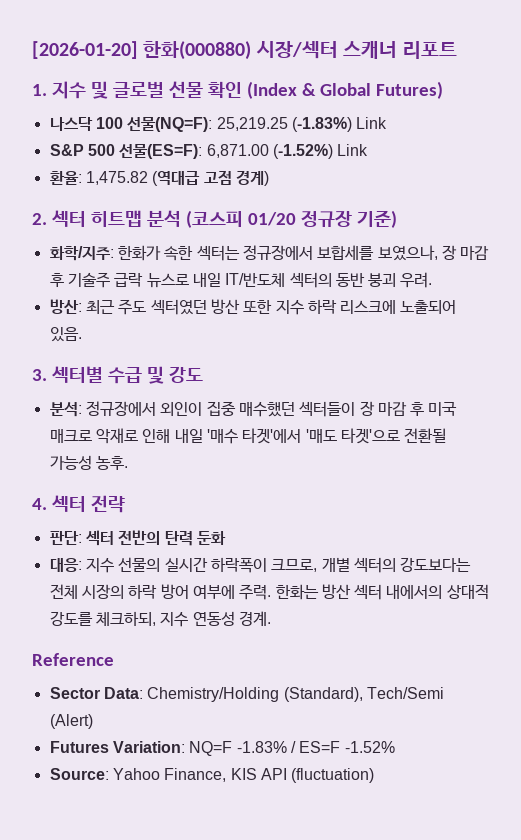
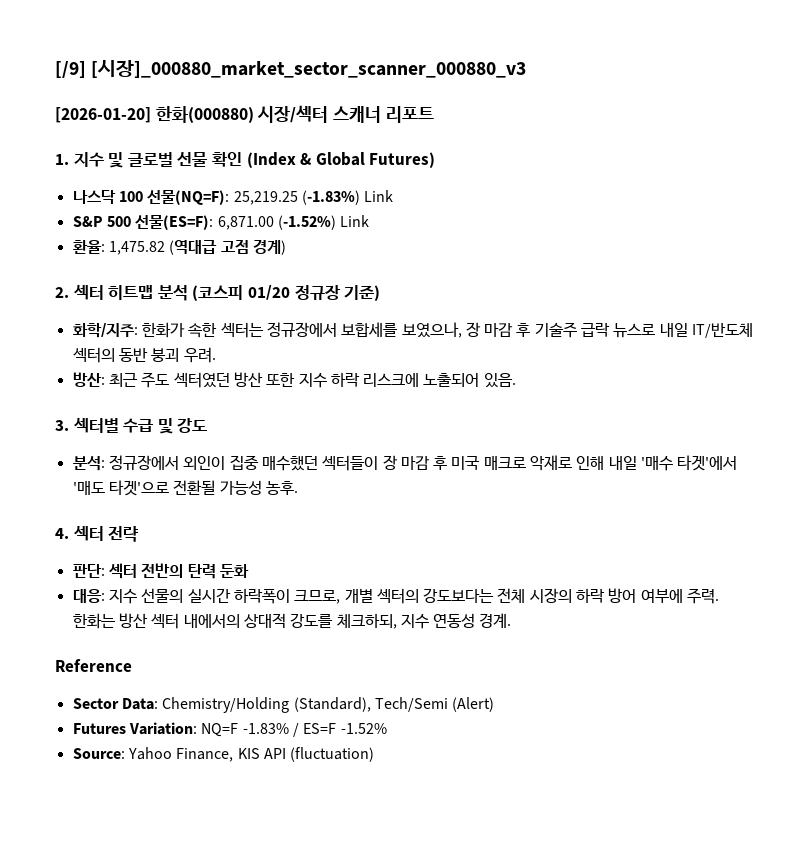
+ [/9] [시장]_000880_market_sector_scanner_000880_v3

